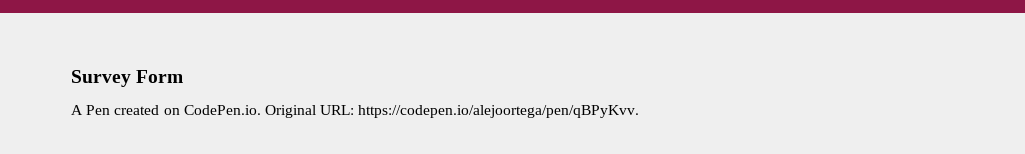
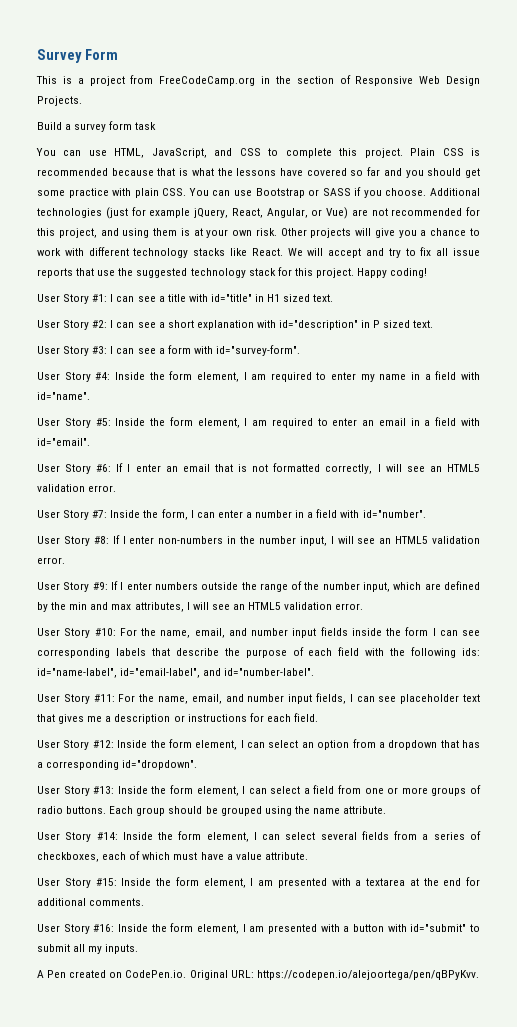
+ This is a project from FreeCodeCamp.org in the section of Responsive Web Design Projects.
+ Build a survey form task
+ You can use HTML, JavaScript, and CSS to complete this project. Plain CSS is recommended because that is what the lessons have covered so far and you should get some practice with plain CSS. You can use Bootstrap or SASS if you choose. Additional technologies (just for example jQuery, React, Angular, or Vue) are not recommended for this project, and using them is at your own risk. Other projects will give you a chance to work with different technology stacks like React. We will accept and try to fix all issue reports that use the suggested technology stack for this project. Happy coding!
+ User Story #1: I can see a title with id="title" in H1 sized text.
+ User Story #2: I can see a short explanation with id="description" in P sized text.
+ User Story #3: I can see a form with id="survey-form".
+ User Story #4: Inside the form element, I am required to enter my name in a field with id="name".
+ User Story #5: Inside the form element, I am required to enter an email in a field with id="email".
+ User Story #6: If I enter an email that is not formatted correctly, I will see an HTML5 validation error.
+ User Story #7: Inside the form, I can enter a number in a field with id="number".
+ User Story #8: If I enter non-numbers in the number input, I will see an HTML5 validation error.
+ User Story #9: If I enter numbers outside the range of the number input, which are defined by the min and max attributes, I will see an HTML5 validation error.
+ User Story #10: For the name, email, and number input fields inside the form I can see corresponding labels that describe the purpose of each field with the following ids: id="name-label", id="email-label", and id="number-label".
+ User Story #11: For the name, email, and number input fields, I can see placeholder text that gives me a description or instructions for each field.
+ User Story #12: Inside the form element, I can select an option from a dropdown that has a corresponding id="dropdown".
+ User Story #13: Inside the form element, I can select a field from one or more groups of radio buttons. Each group should be grouped using the name attribute.
+ User Story #14: Inside the form element, I can select several fields from a series of checkboxes, each of which must have a value attribute.
+ User Story #15: Inside the form element, I am presented with a textarea at the end for additional comments.
+ User Story #16: Inside the form element, I am presented with a button with id="submit" to submit all my inputs.

